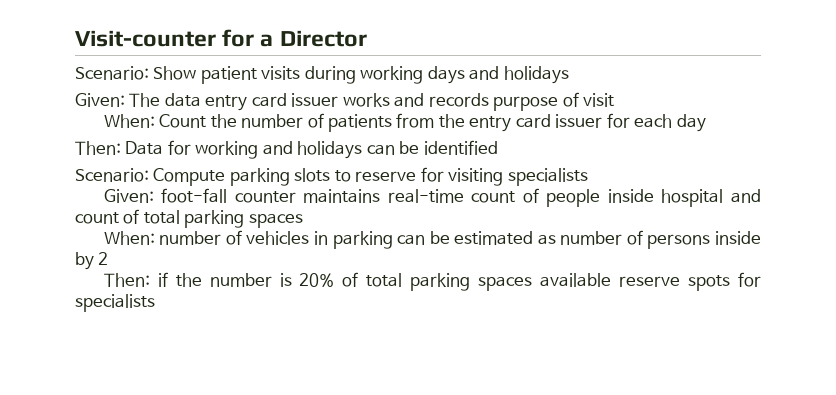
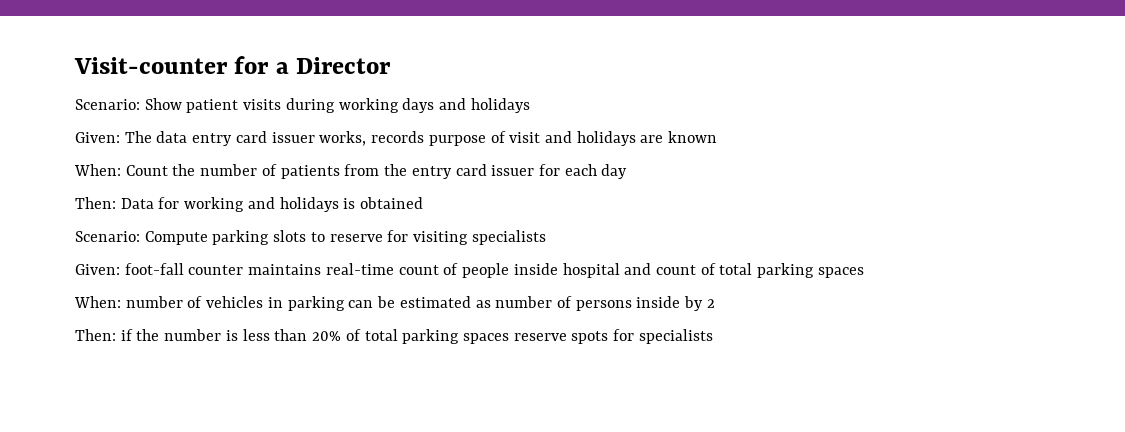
- Given: The data entry card issuer works and records purpose of visit
+ Given: The data entry card issuer works, records purpose of visit and holidays are known
- Then: Data for working and holidays can be identified
+ Then: Data for working and holidays is obtained
- Then: if the number is 20% of total parking spaces available reserve spots for specialists
+ Then: if the number is less than 20% of total parking spaces reserve spots for specialists

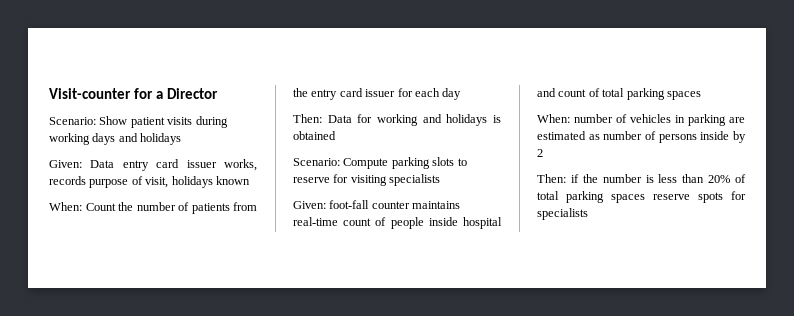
- Given: The data entry card issuer works, records purpose of visit and holidays are known
+ Given: Data entry card issuer works, records purpose of visit, holidays known
- When: number of vehicles in parking can be estimated as number of persons inside by 2
+ When: number of vehicles in parking are estimated as number of persons inside by 2

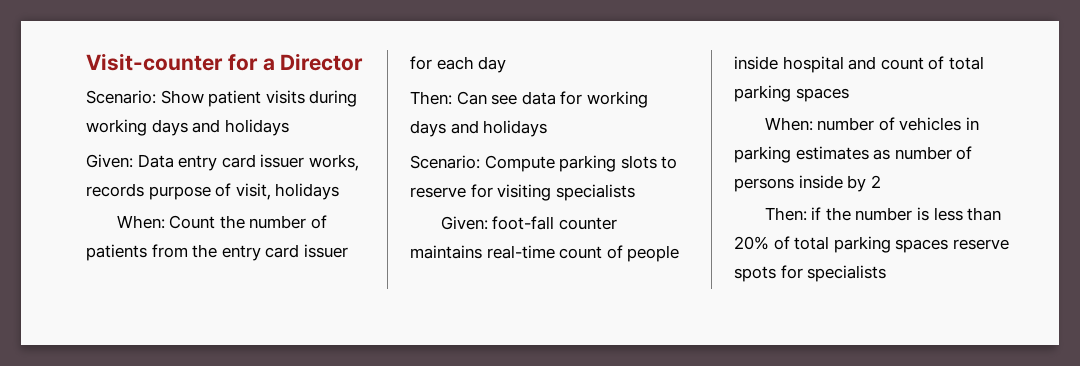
- Given: Data entry card issuer works, records purpose of visit, holidays known
+ Given: Data entry card issuer works, records purpose of visit, holidays
- Then: Data for working and holidays is obtained
+ Then: Can see data for working days and holidays
- When: number of vehicles in parking are estimated as number of persons inside by 2
+ When: number of vehicles in parking estimates as number of persons inside by 2

